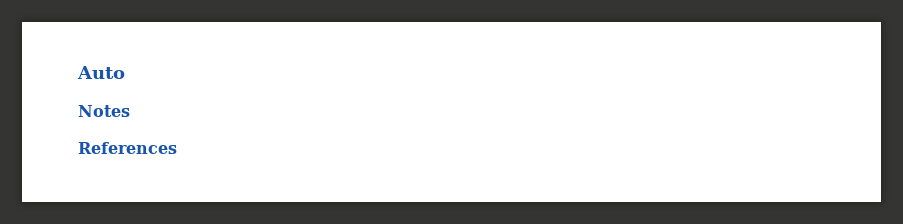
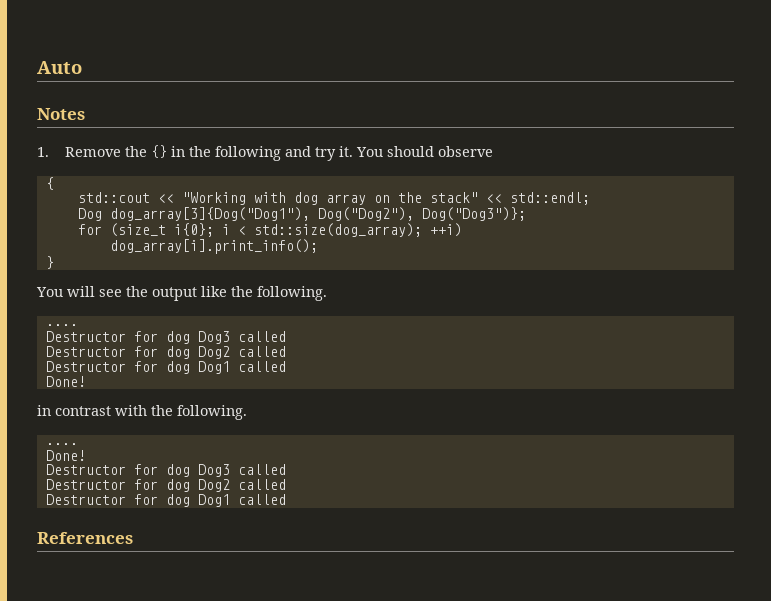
+ 1. Remove the {} in the following and try it. You should observe
+ {
+ std::cout << "Working with dog array on the stack" << std::endl;
+ Dog dog_array[3]{Dog("Dog1"), Dog("Dog2"), Dog("Dog3")};
+ for (size_t i{0}; i < std::size(dog_array); ++i)
+ dog_array[i].print_info();
+ }
+ You will see the output like the following.
+ ....
+ Destructor for dog Dog3 called
+ Destructor for dog Dog2 called
+ Destructor for dog Dog1 called
+ Done!
+ in contrast with the following.
+ ....
+ Done!
+ Destructor for dog Dog3 called
+ Destructor for dog Dog2 called
+ Destructor for dog Dog1 called

